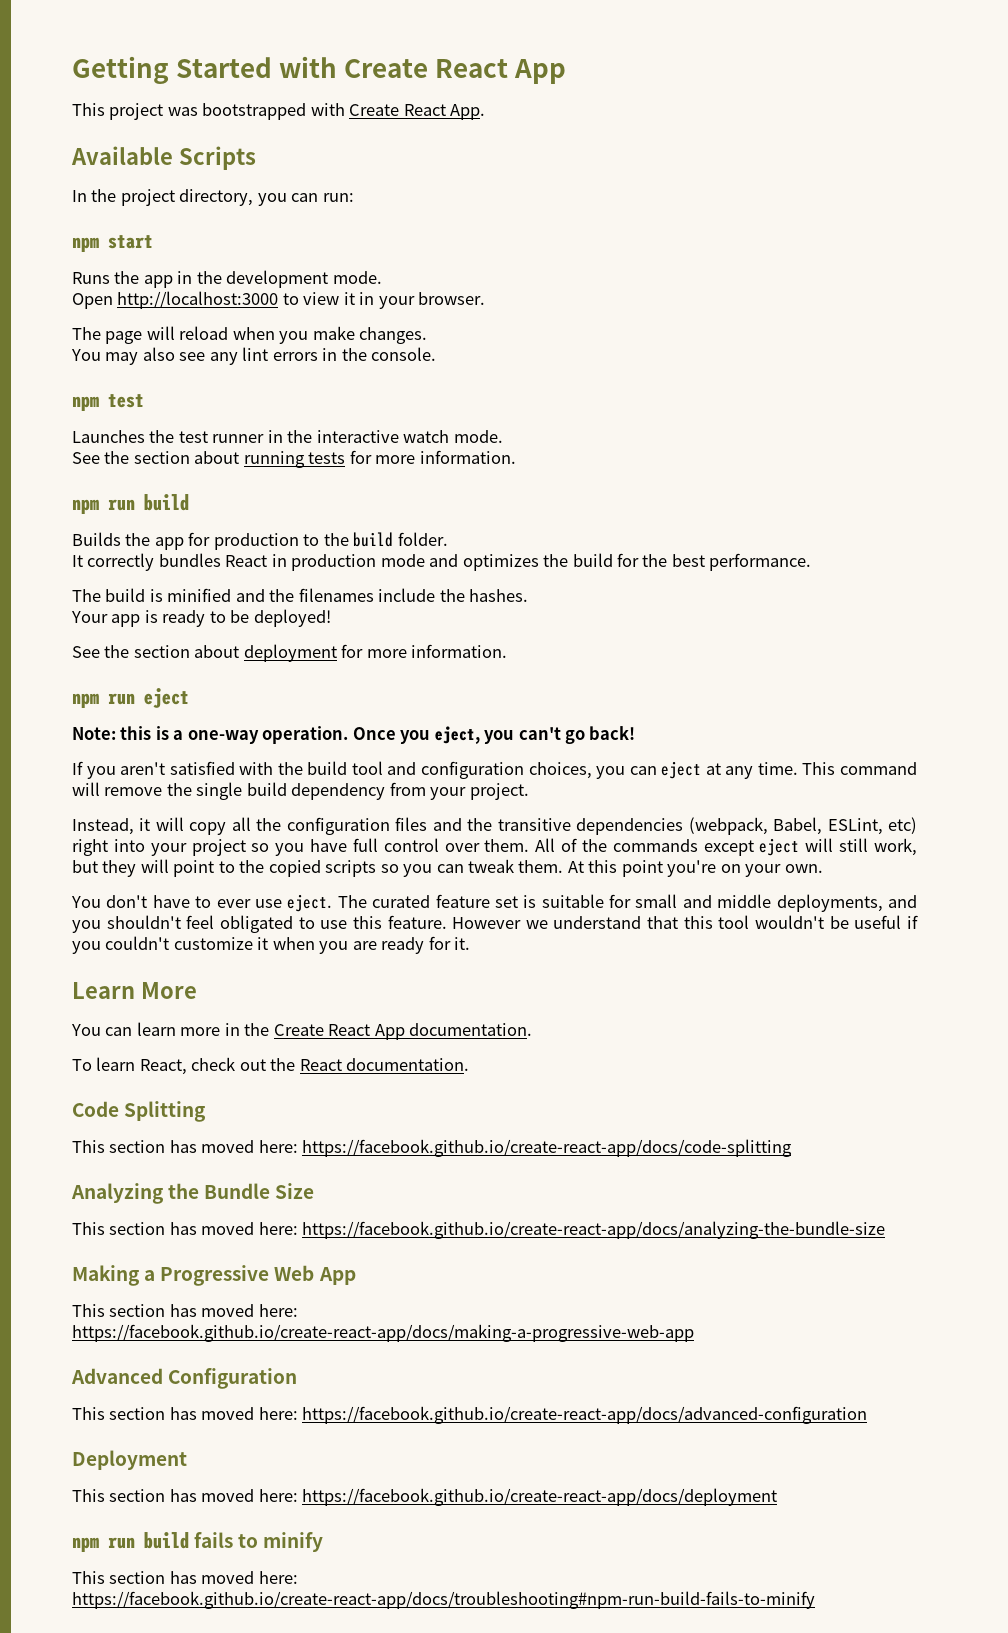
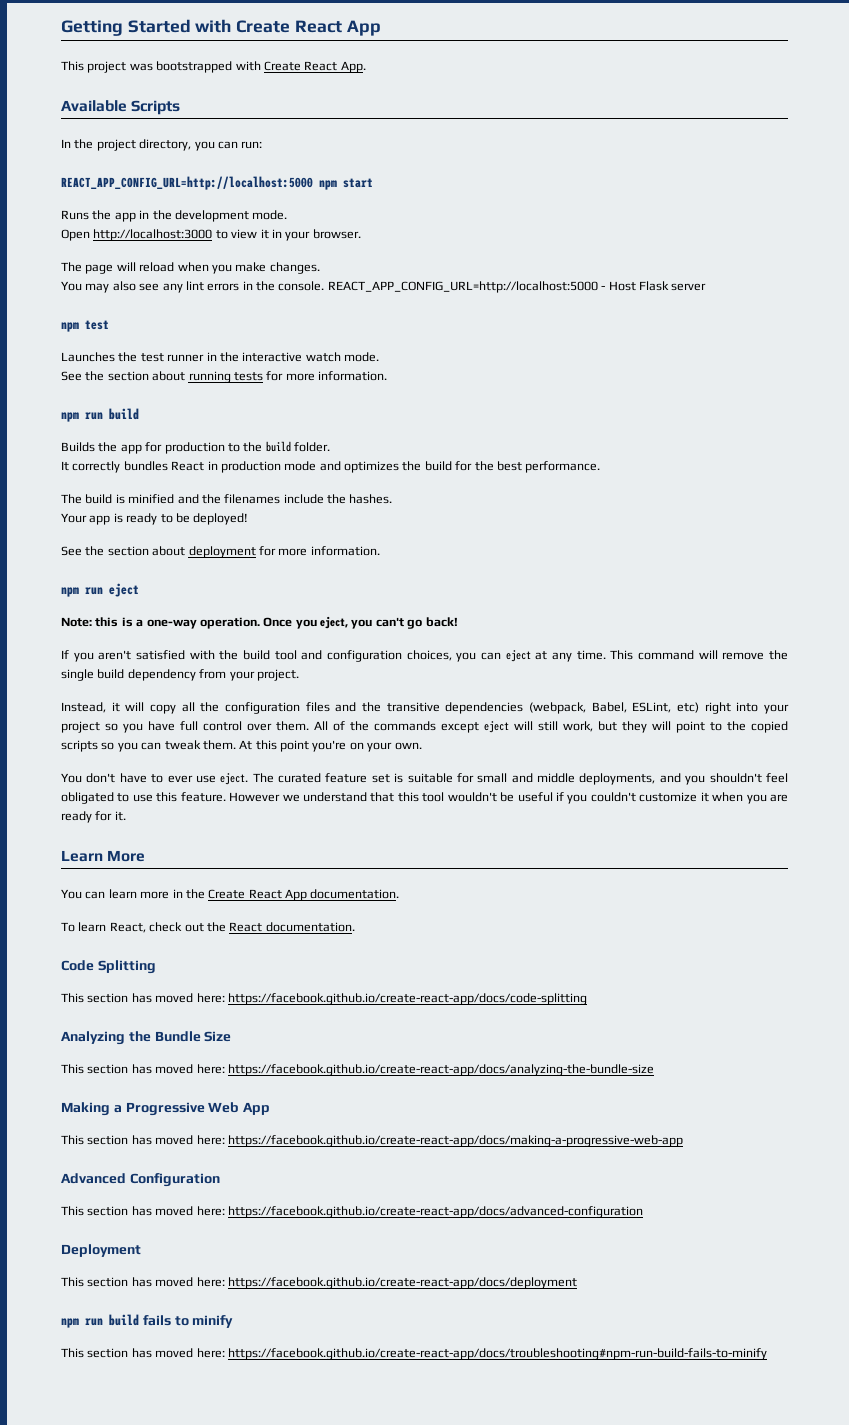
- npm start
+ REACT_APP_CONFIG_URL=http://localhost:5000 npm start
+ REACT_APP_CONFIG_URL=http://localhost:5000 - Host Flask server

